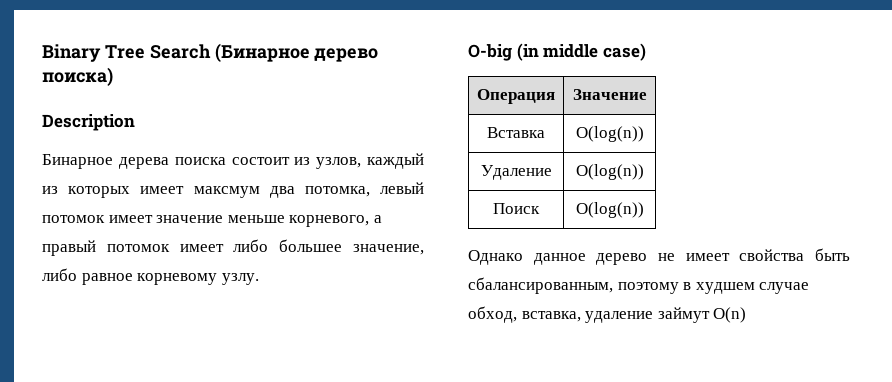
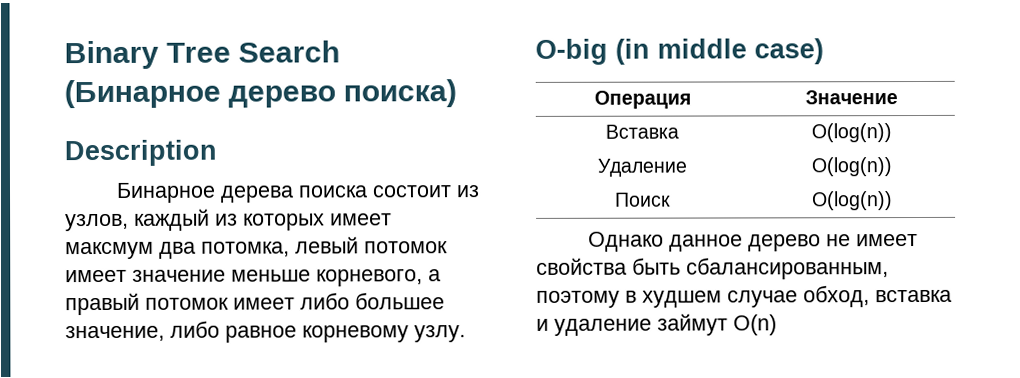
- Однако данное дерево не имеет свойства быть сбалансированным, поэтому в худшем случае обход, вставка, удаление займут O(n)
+ Однако данное дерево не имеет свойства быть сбалансированным, поэтому в худшем случае обход, вставка и удаление займут O(n)

